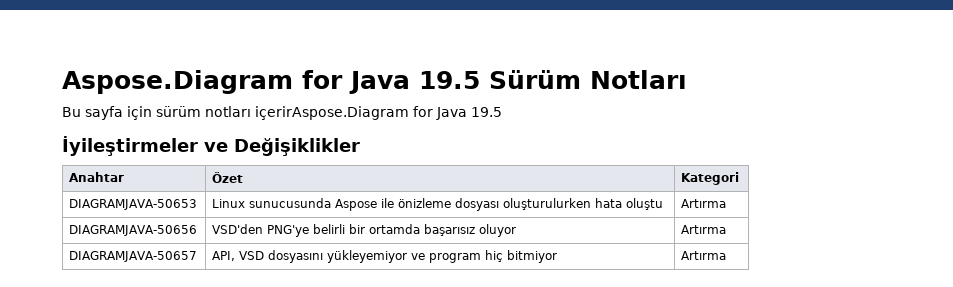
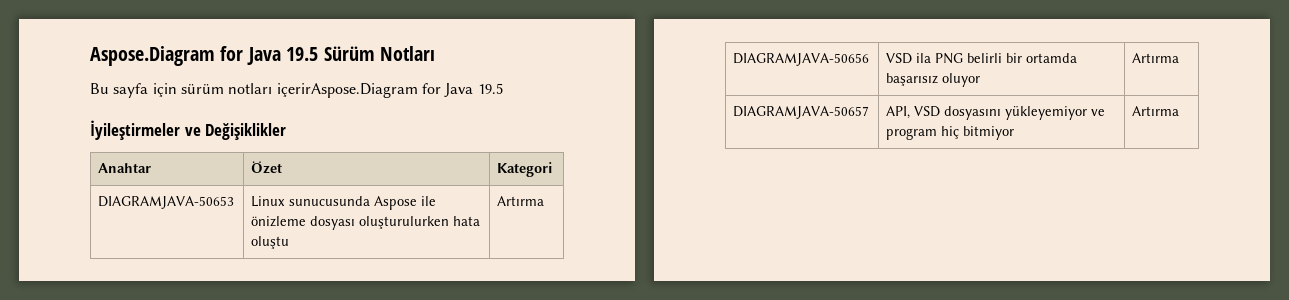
- DIAGRAMJAVA-50656 | VSD'den PNG'ye belirli bir ortamda başarısız oluyor | Artırma
+ DIAGRAMJAVA-50656 | VSD ila PNG belirli bir ortamda başarısız oluyor | Artırma

